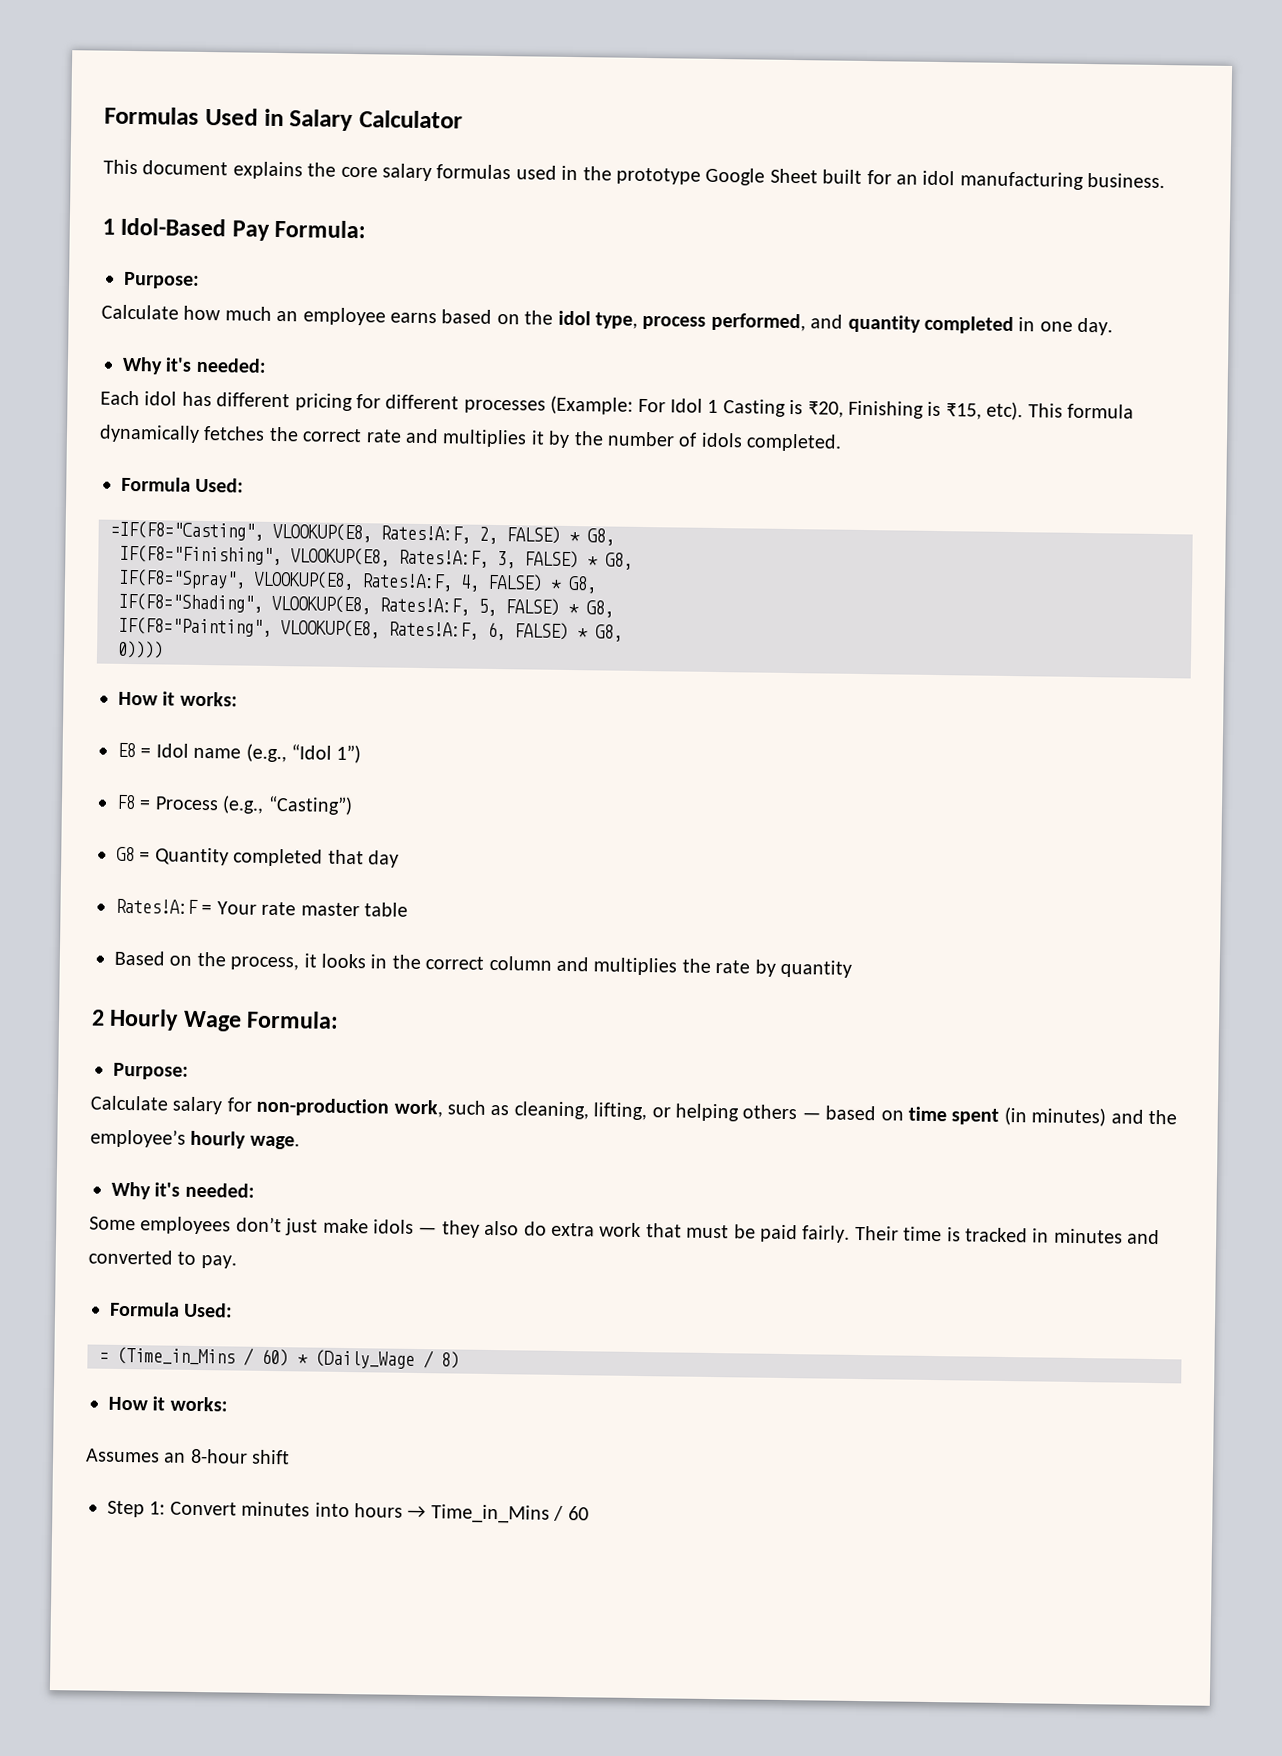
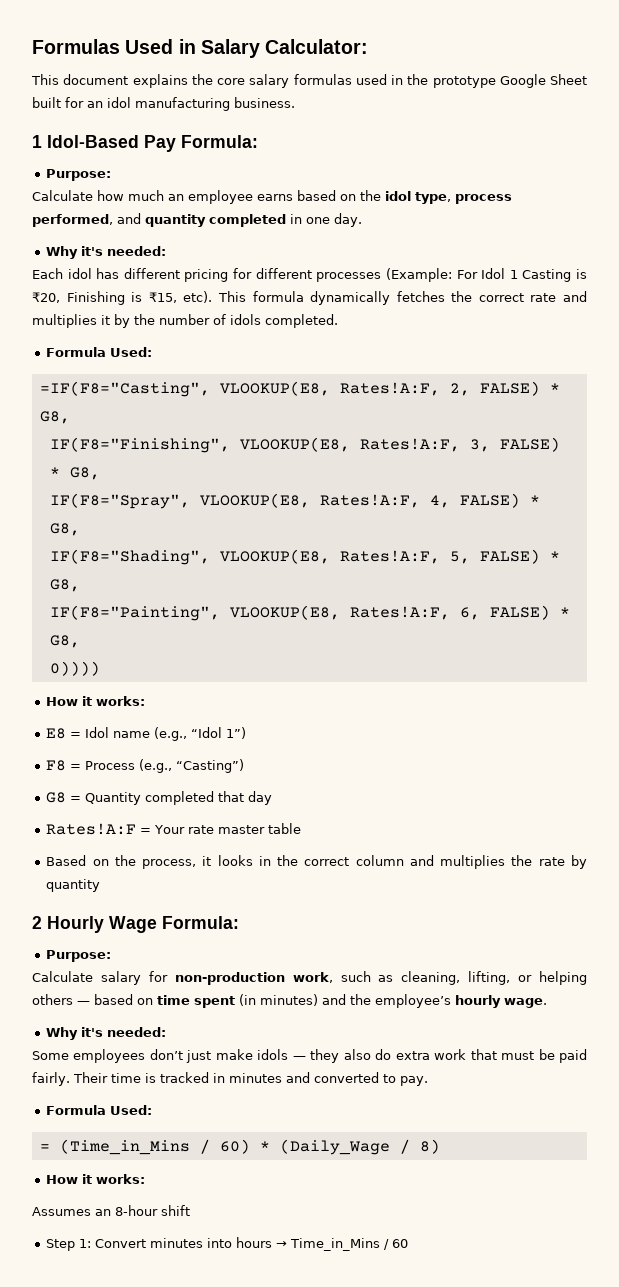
- Formulas Used in Salary Calculator
+ Formulas Used in Salary Calculator:

